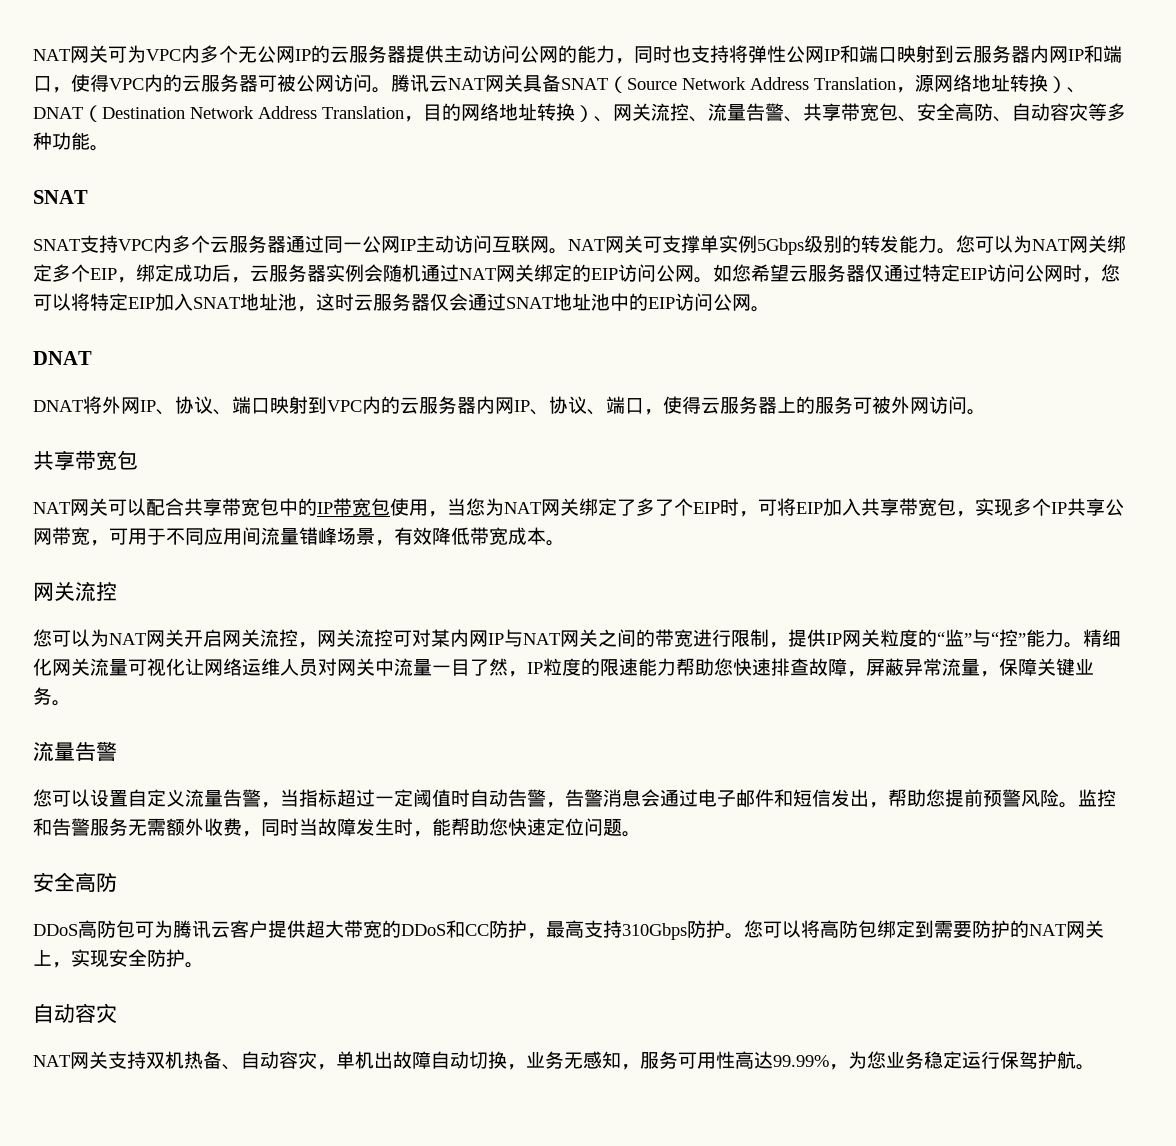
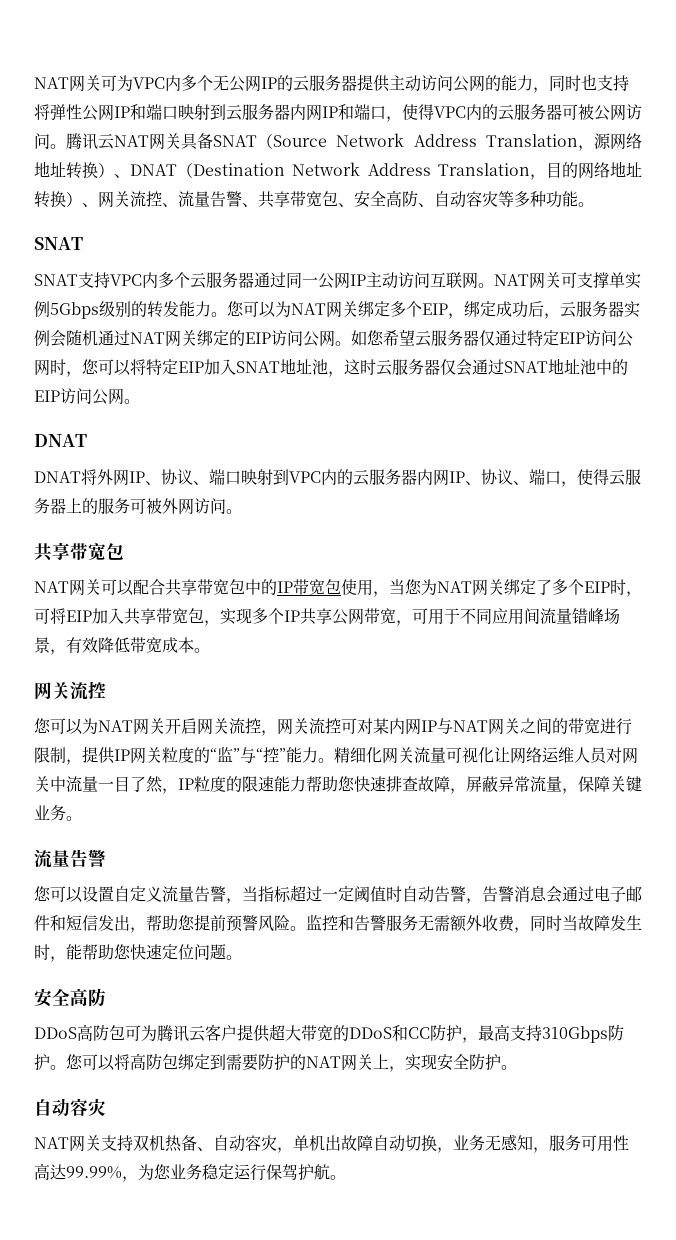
- NAT网关可以配合共享带宽包中的IP带宽包使用，当您为NAT网关绑定了多了个EIP时，可将EIP加入共享带宽包，实现多个IP共享公网带宽，可用于不同应用间流量错峰场景，有效降低带宽成本。
+ NAT网关可以配合共享带宽包中的IP带宽包使用，当您为NAT网关绑定了多个EIP时，可将EIP加入共享带宽包，实现多个IP共享公网带宽，可用于不同应用间流量错峰场景，有效降低带宽成本。

